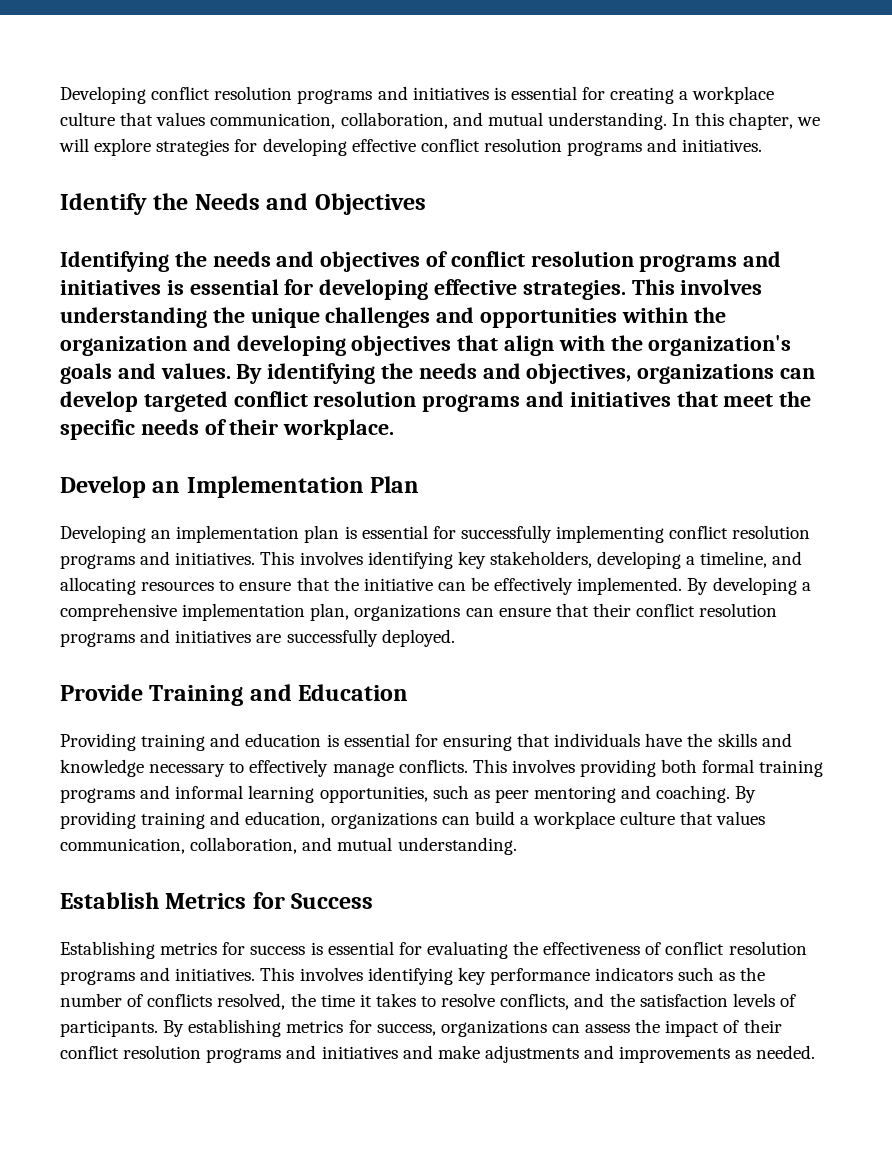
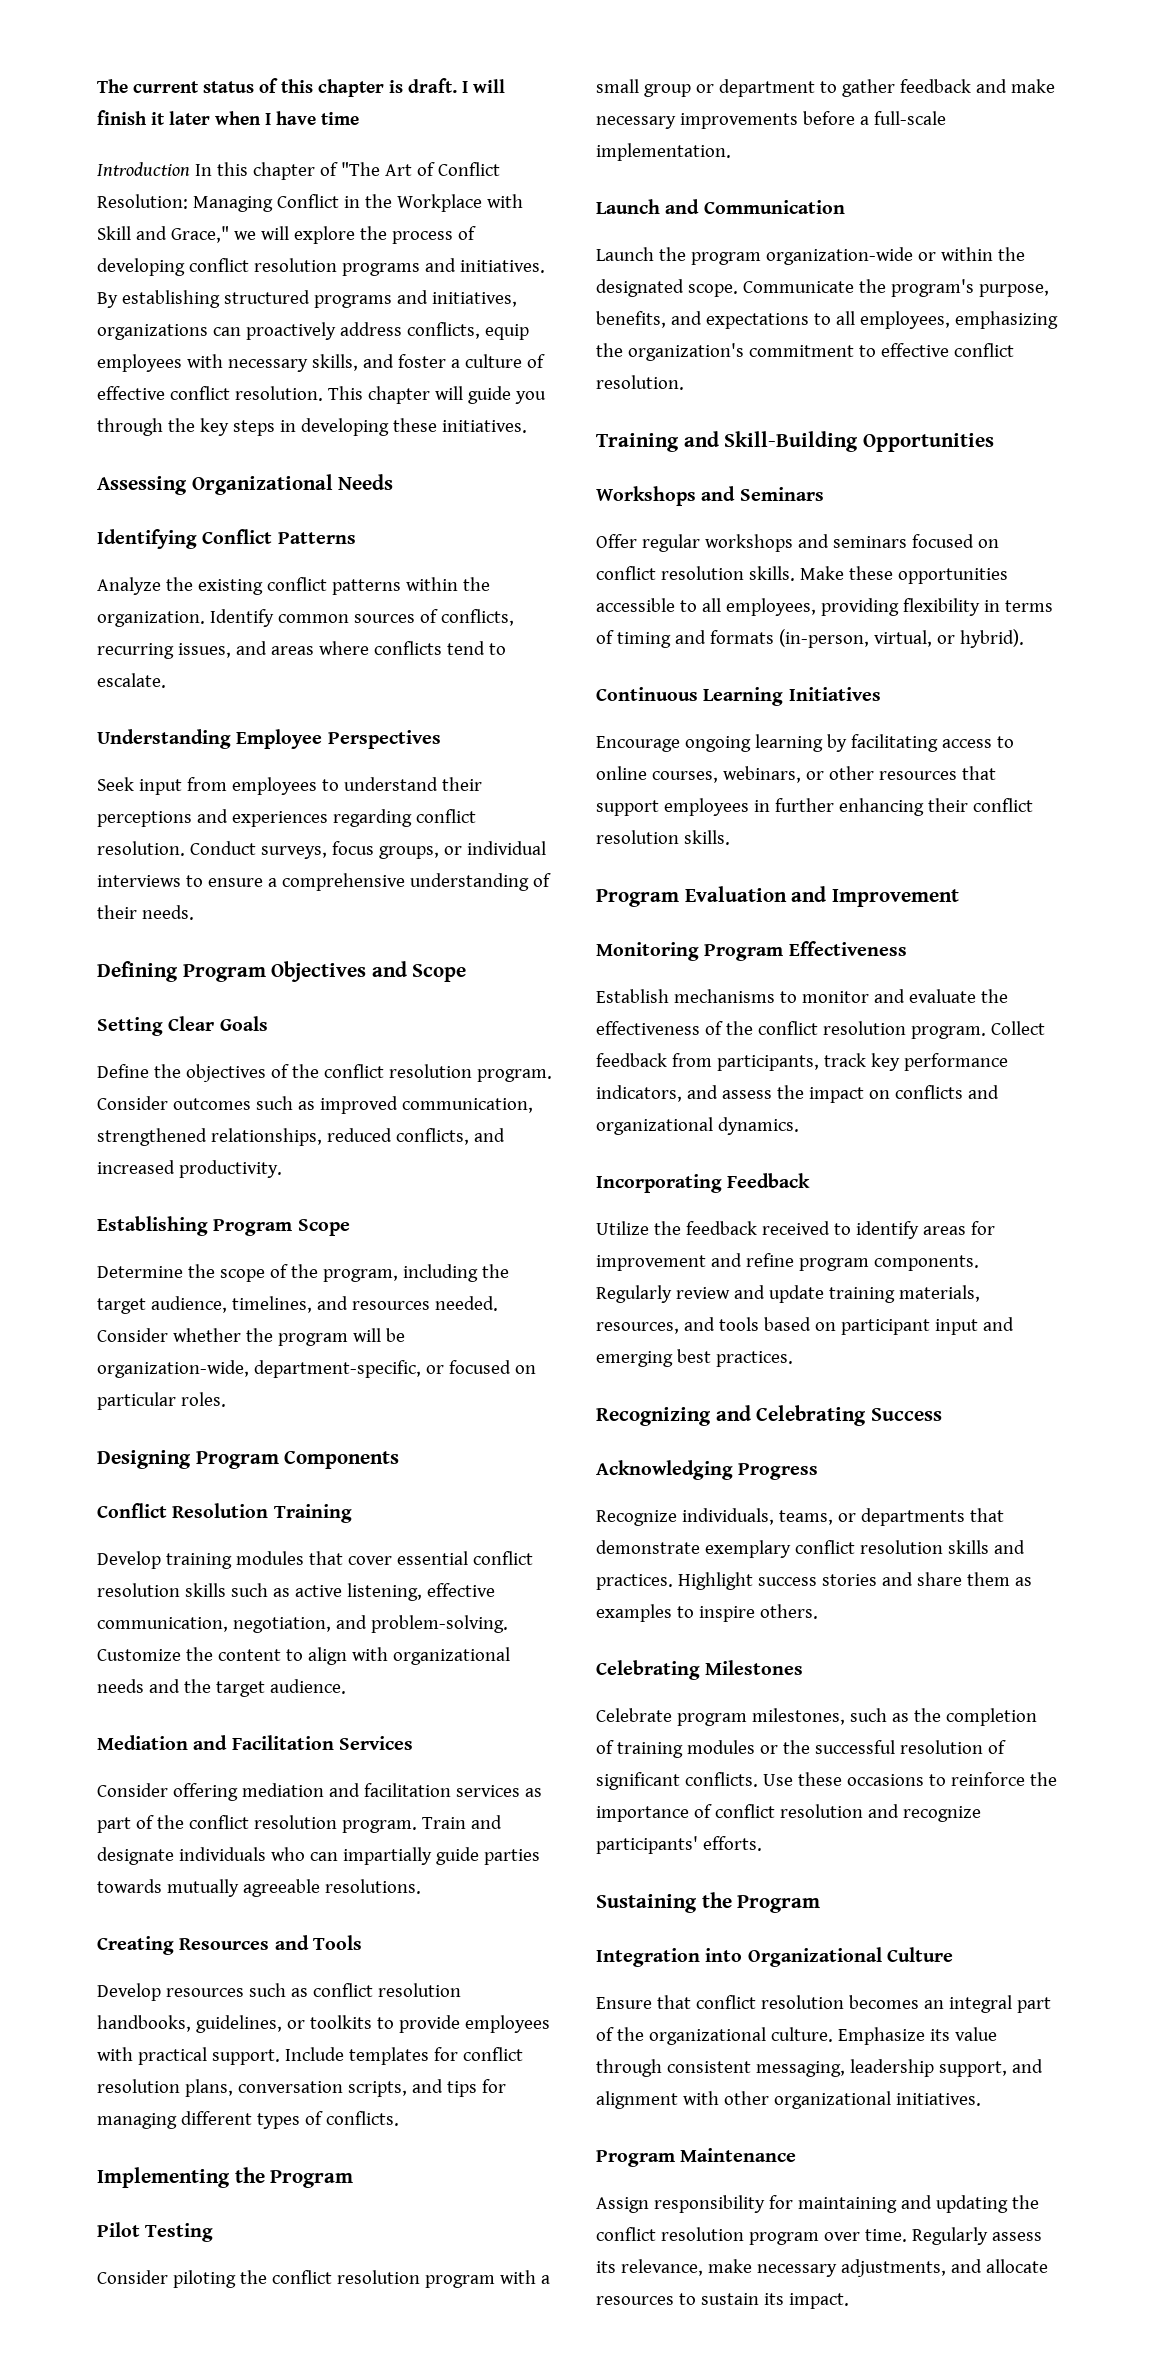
- Developing conflict resolution programs and initiatives is essential for creating a workplace culture that values communication, collaboration, and mutual understanding. In this chapter, we will explore strategies for developing effective conflict resolution programs and initiatives.
- Identify the Needs and Objectives
+ The current status of this chapter is draft. I will finish it later when I have time
+ Introduction In this chapter of "The Art of Conflict Resolution: Managing Conflict in the Workplace with Skill and Grace," we will explore the process of developing conflict resolution programs and initiatives. By establishing structured programs and initiatives, organizations can proactively address conflicts, equip employees with necessary skills, and foster a culture of effective conflict resolution. This chapter will guide you through the key steps in developing these initiatives.
+ Assessing Organizational Needs
- Identifying the needs and objectives of conflict resolution programs and initiatives is essential for developing effective strategies. This involves understanding the unique challenges and opportunities within the organization and developing objectives that align with the organization's goals and values. By identifying the needs and objectives, organizations can develop targeted conflict resolution programs and initiatives that meet the specific needs of their workplace.
- Develop an Implementation Plan
- Developing an implementation plan is essential for successfully implementing conflict resolution programs and initiatives. This involves identifying key stakeholders, developing a timeline, and allocating resources to ensure that the initiative can be effectively implemented. By developing a comprehensive implementation plan, organizations can ensure that their conflict resolution programs and initiatives are successfully deployed.
- Provide Training and Education
- Providing training and education is essential for ensuring that individuals have the skills and knowledge necessary to effectively manage conflicts. This involves providing both formal training programs and informal learning opportunities, such as peer mentoring and coaching. By providing training and education, organizations can build a workplace culture that values communication, collaboration, and mutual understanding.
- Establish Metrics for Success
- Establishing metrics for success is essential for evaluating the effectiveness of conflict resolution programs and initiatives. This involves identifying key performance indicators such as the number of conflicts resolved, the time it takes to resolve conflicts, and the satisfaction levels of participants. By establishing metrics for success, organizations can assess the impact of their conflict resolution programs and initiatives and make adjustments and improvements as needed.
+ Identifying Conflict Patterns
+ Analyze the existing conflict patterns within the organization. Identify common sources of conflicts, recurring issues, and areas where conflicts tend to escalate.
+ Understanding Employee Perspectives
+ Seek input from employees to understand their perceptions and experiences regarding conflict resolution. Conduct surveys, focus groups, or individual interviews to ensure a comprehensive understanding of their needs.
+ Defining Program Objectives and Scope
+ Setting Clear Goals
+ Define the objectives of the conflict resolution program. Consider outcomes such as improved communication, strengthened relationships, reduced conflicts, and increased productivity.
+ Establishing Program Scope
+ Determine the scope of the program, including the target audience, timelines, and resources needed. Consider whether the program will be organization-wide, department-specific, or focused on particular roles.
+ Designing Program Components
+ Conflict Resolution Training
+ Develop training modules that cover essential conflict resolution skills such as active listening, effective communication, negotiation, and problem-solving. Customize the content to align with organizational needs and the target audience.
+ Mediation and Facilitation Services
+ Consider offering mediation and facilitation services as part of the conflict resolution program. Train and designate individuals who can impartially guide parties towards mutually agreeable resolutions.
+ Creating Resources and Tools
+ Develop resources such as conflict resolution handbooks, guidelines, or toolkits to provide employees with practical support. Include templates for conflict resolution plans, conversation scripts, and tips for managing different types of conflicts.
+ Implementing the Program
+ Pilot Testing
+ Consider piloting the conflict resolution program with a small group or department to gather feedback and make necessary improvements before a full-scale implementation.
+ Launch and Communication
+ Launch the program organization-wide or within the designated scope. Communicate the program's purpose, benefits, and expectations to all employees, emphasizing the organization's commitment to effective conflict resolution.
+ Training and Skill-Building Opportunities
+ Workshops and Seminars
+ Offer regular workshops and seminars focused on conflict resolution skills. Make these opportunities accessible to all employees, providing flexibility in terms of timing and formats (in-person, virtual, or hybrid).
+ Continuous Learning Initiatives
+ Encourage ongoing learning by facilitating access to online courses, webinars, or other resources that support employees in further enhancing their conflict resolution skills.
+ Program Evaluation and Improvement
+ Monitoring Program Effectiveness
+ Establish mechanisms to monitor and evaluate the effectiveness of the conflict resolution program. Collect feedback from participants, track key performance indicators, and assess the impact on conflicts and organizational dynamics.
+ Incorporating Feedback
+ Utilize the feedback received to identify areas for improvement and refine program components. Regularly review and update training materials, resources, and tools based on participant input and emerging best practices.
+ Recognizing and Celebrating Success
+ Acknowledging Progress
+ Recognize individuals, teams, or departments that demonstrate exemplary conflict resolution skills and practices. Highlight success stories and share them as examples to inspire others.
+ Celebrating Milestones
+ Celebrate program milestones, such as the completion of training modules or the successful resolution of significant conflicts. Use these occasions to reinforce the importance of conflict resolution and recognize participants' efforts.
+ Sustaining the Program
+ Integration into Organizational Culture
+ Ensure that conflict resolution becomes an integral part of the organizational culture. Emphasize its value through consistent messaging, leadership support, and alignment with other organizational initiatives.
+ Program Maintenance
+ Assign responsibility for maintaining and updating the conflict resolution program over time. Regularly assess its relevance, make necessary adjustments, and allocate resources to sustain its impact.

